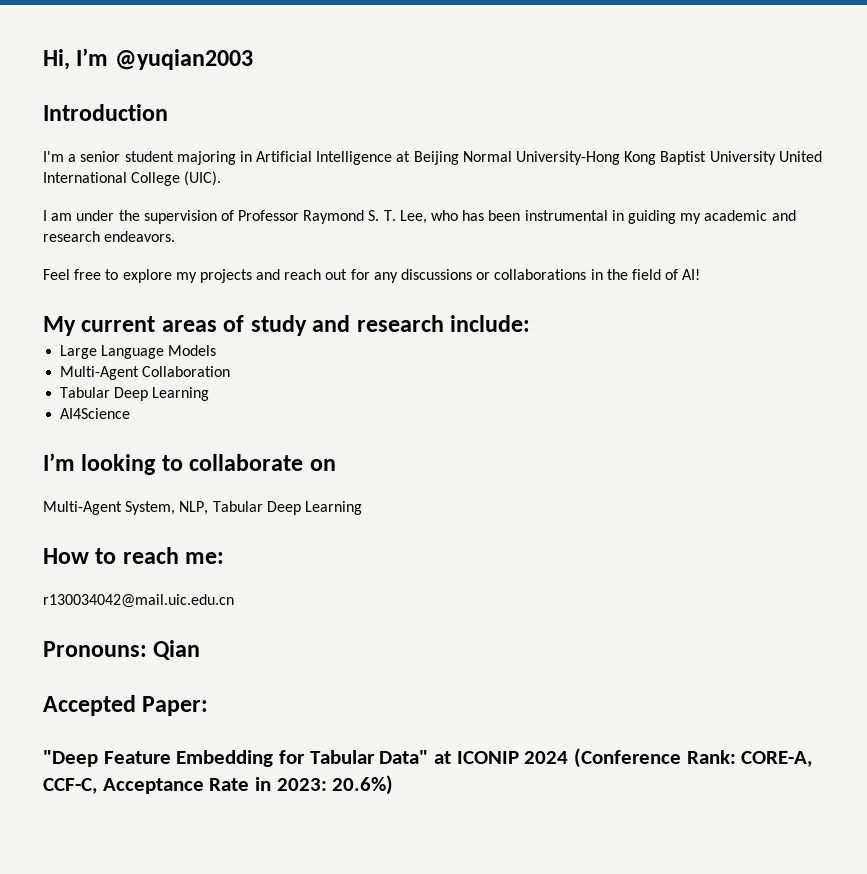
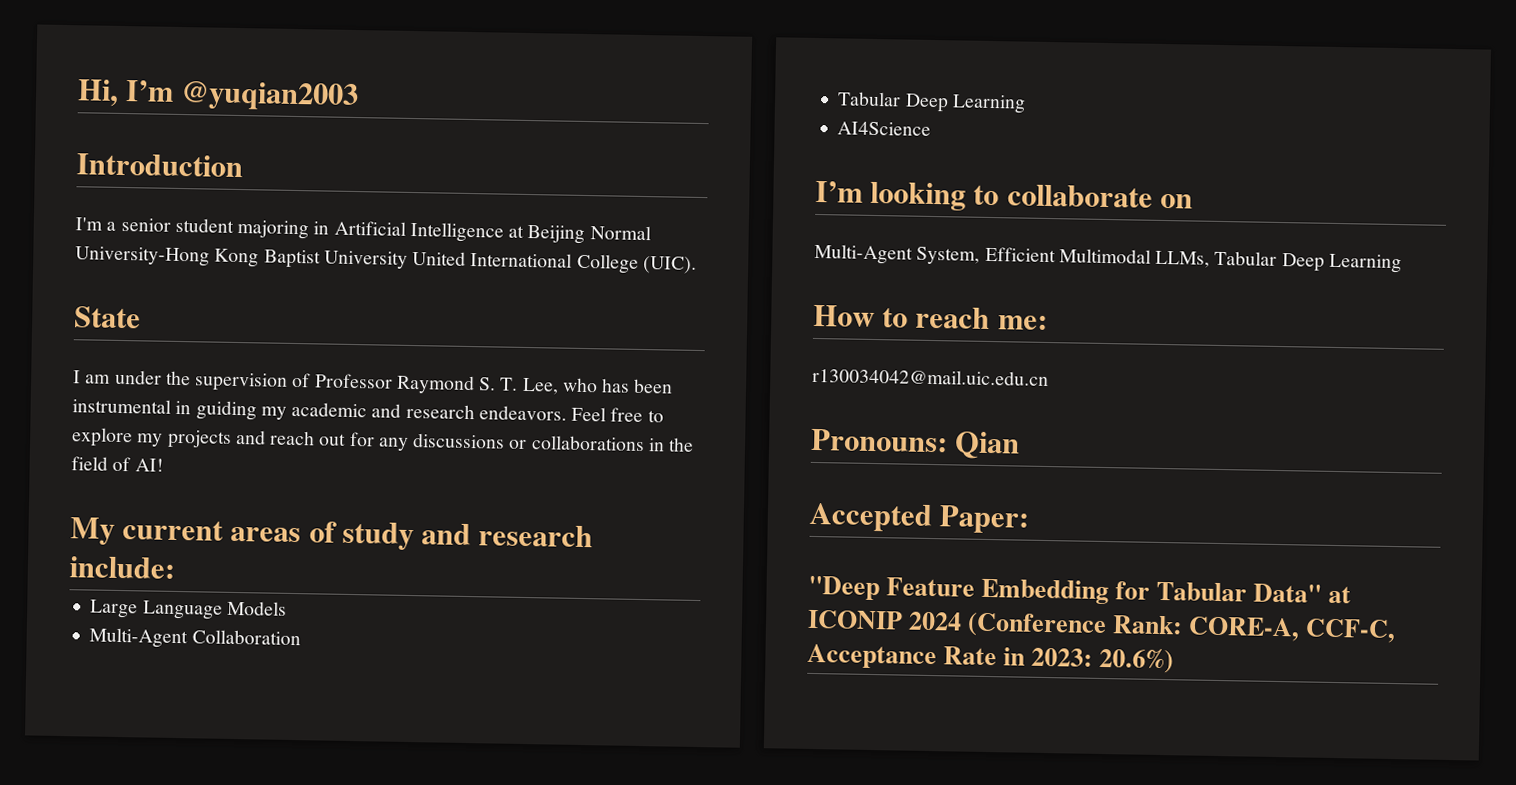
+ State
- I am under the supervision of Professor Raymond S. T. Lee, who has been instrumental in guiding my academic and research endeavors.
- Feel free to explore my projects and reach out for any discussions or collaborations in the field of AI!
+ I am under the supervision of Professor Raymond S. T. Lee, who has been instrumental in guiding my academic and research endeavors. Feel free to explore my projects and reach out for any discussions or collaborations in the field of AI!
- Multi-Agent System, NLP, Tabular Deep Learning
+ Multi-Agent System, Efficient Multimodal LLMs, Tabular Deep Learning

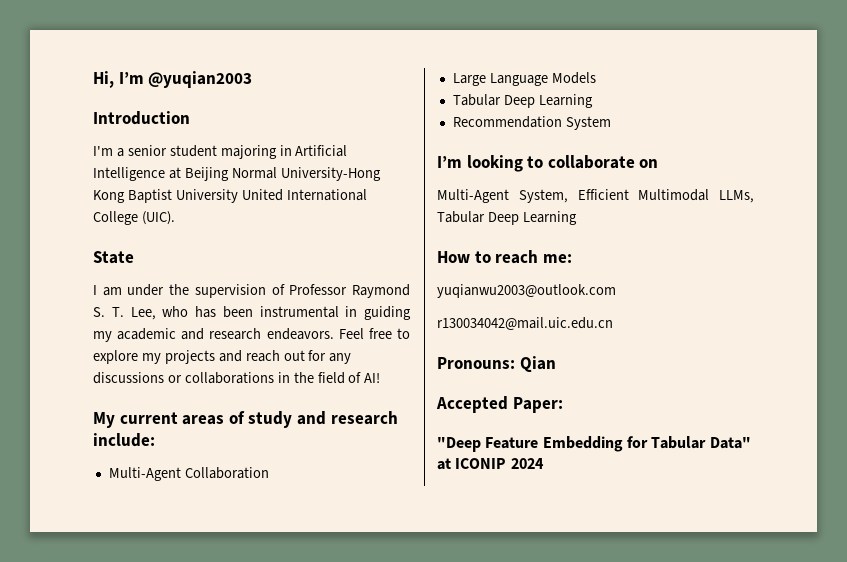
+ Multi-Agent Collaboration
  Large Language Models
- Multi-Agent Collaboration
  Tabular Deep Learning
- AI4Science
+ Recommendation System
+ yuqianwu2003@outlook.com
- "Deep Feature Embedding for Tabular Data" at ICONIP 2024 (Conference Rank: CORE-A, CCF-C, Acceptance Rate in 2023: 20.6%)
+ "Deep Feature Embedding for Tabular Data" at ICONIP 2024

